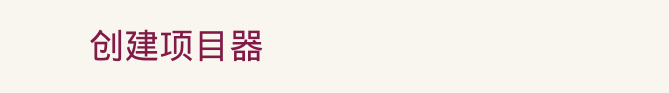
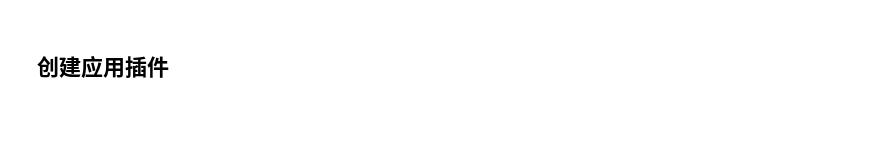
- 创建项目器
+ 创建应用插件

